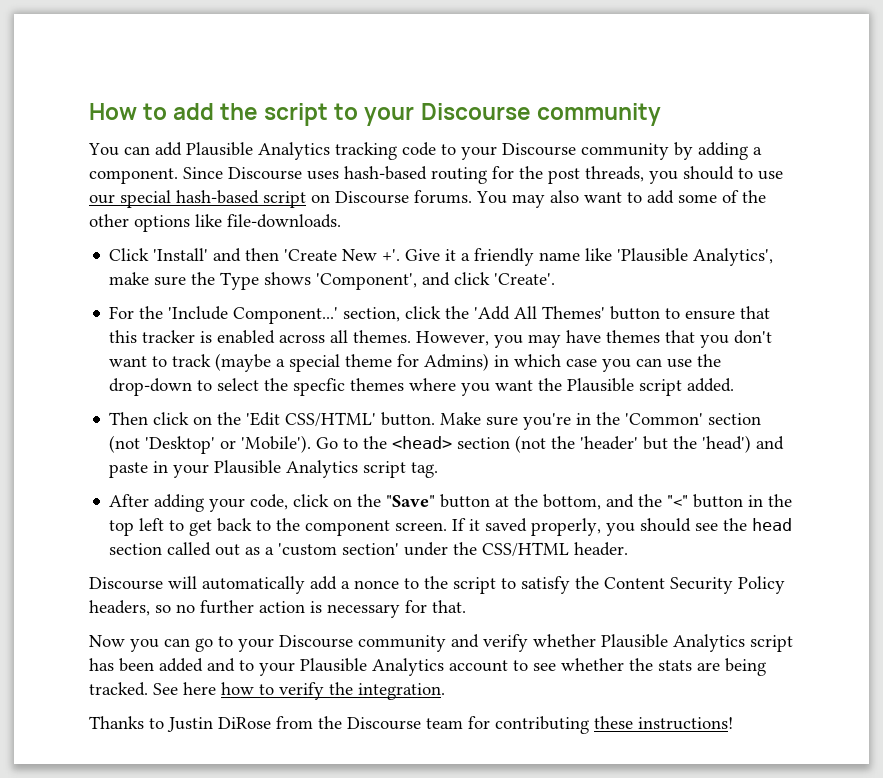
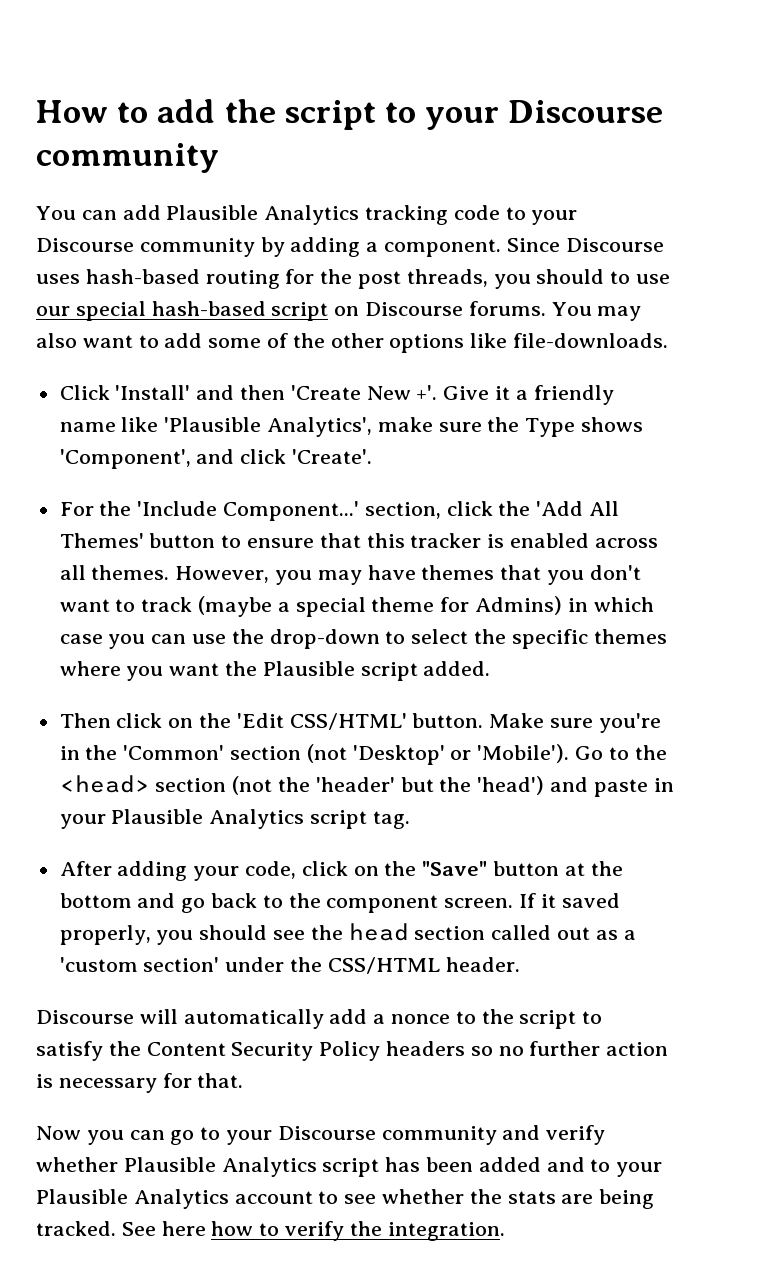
- However, you may have themes that you don't want to track (maybe a special theme for Admins) in which case you can use the drop-down to select the specfic themes where you want the Plausible script added.
+ However, you may have themes that you don't want to track (maybe a special theme for Admins) in which case you can use the drop-down to select the specific themes where you want the Plausible script added.
- After adding your code, click on the "Save" button at the bottom, and the "<" button in the top left to get back to the component screen.
+ After adding your code, click on the "Save" button at the bottom and go back to the component screen.
- Discourse will automatically add a nonce to the script to satisfy the Content Security Policy headers, so no further action is necessary for that.
+ Discourse will automatically add a nonce to the script to satisfy the Content Security Policy headers so no further action is necessary for that.
- Thanks to Justin DiRose from the Discourse team for contributing these instructions!

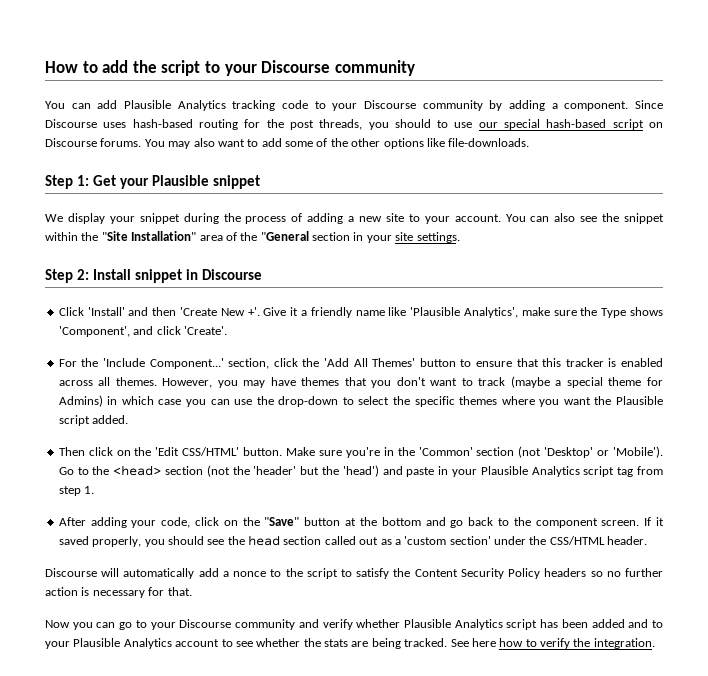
+ Step 1: Get your Plausible snippet
+ We display your snippet during the process of adding a new site to your account. You can also see the snippet within the "Site Installation" area of the "General section in your site settings.
+ Step 2: Install snippet in Discourse
- Go to the <head> section (not the 'header' but the 'head') and paste in your Plausible Analytics script tag.
+ Go to the <head> section (not the 'header' but the 'head') and paste in your Plausible Analytics script tag from step 1.

